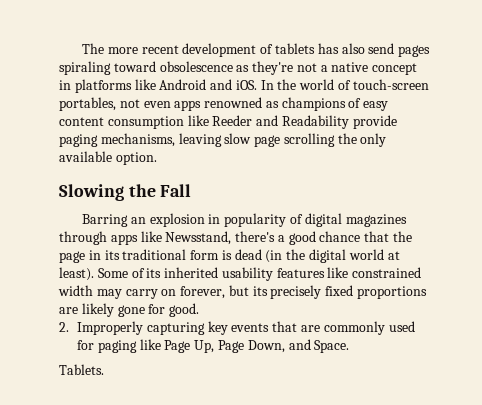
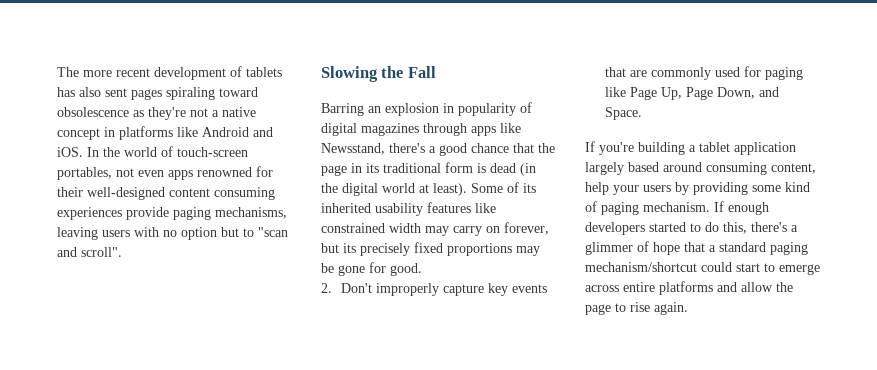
- The more recent development of tablets has also send pages spiraling toward obsolescence as they're not a native concept in platforms like Android and iOS.
+ The more recent development of tablets has also sent pages spiraling toward obsolescence as they're not a native concept in platforms like Android and iOS.
- In the world of touch-screen portables, not even apps renowned as champions of easy content consumption like Reeder and Readability provide paging mechanisms, leaving slow page scrolling the only available option.
+ In the world of touch-screen portables, not even apps renowned for their well-designed content consuming experiences provide paging mechanisms, leaving users with no option but to "scan and scroll".
- Some of its inherited usability features like constrained width may carry on forever, but its precisely fixed proportions are likely gone for good.
+ Some of its inherited usability features like constrained width may carry on forever, but its precisely fixed proportions may be gone for good.
- 2. Improperly capturing key events that are commonly used for paging like Page Up, Page Down, and Space.
+ 2. Don't improperly capture key events that are commonly used for paging like Page Up, Page Down, and Space.
- Tablets.
+ If you're building a tablet application largely based around consuming content, help your users by providing some kind of paging mechanism. If enough developers started to do this, there's a glimmer of hope that a standard paging mechanism/shortcut could start to emerge across entire platforms and allow the page to rise again.

